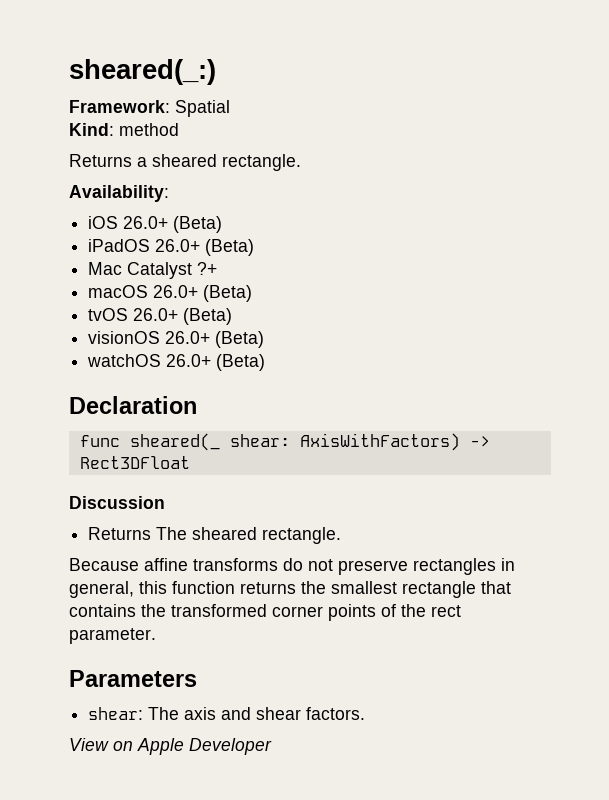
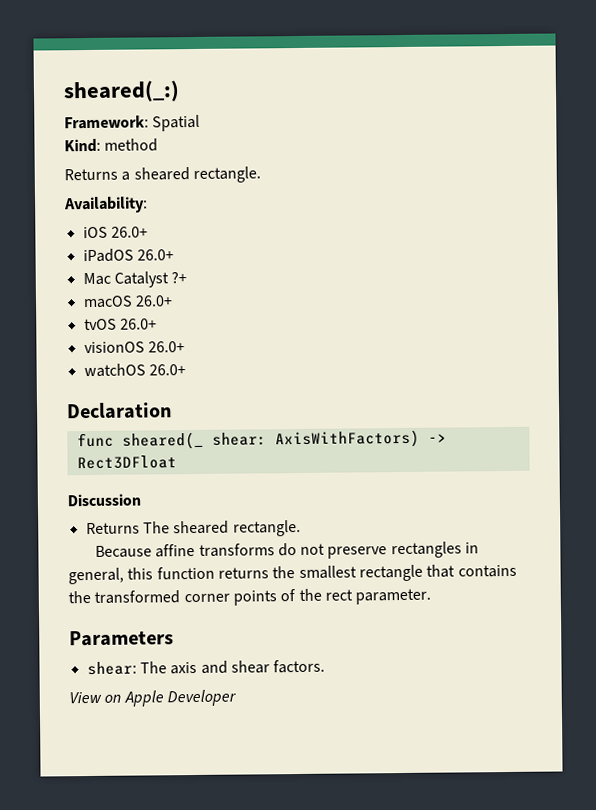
- iOS 26.0+ (Beta)
+ iOS 26.0+
- iPadOS 26.0+ (Beta)
+ iPadOS 26.0+
- macOS 26.0+ (Beta)
+ macOS 26.0+
- tvOS 26.0+ (Beta)
+ tvOS 26.0+
- visionOS 26.0+ (Beta)
+ visionOS 26.0+
- watchOS 26.0+ (Beta)
+ watchOS 26.0+

